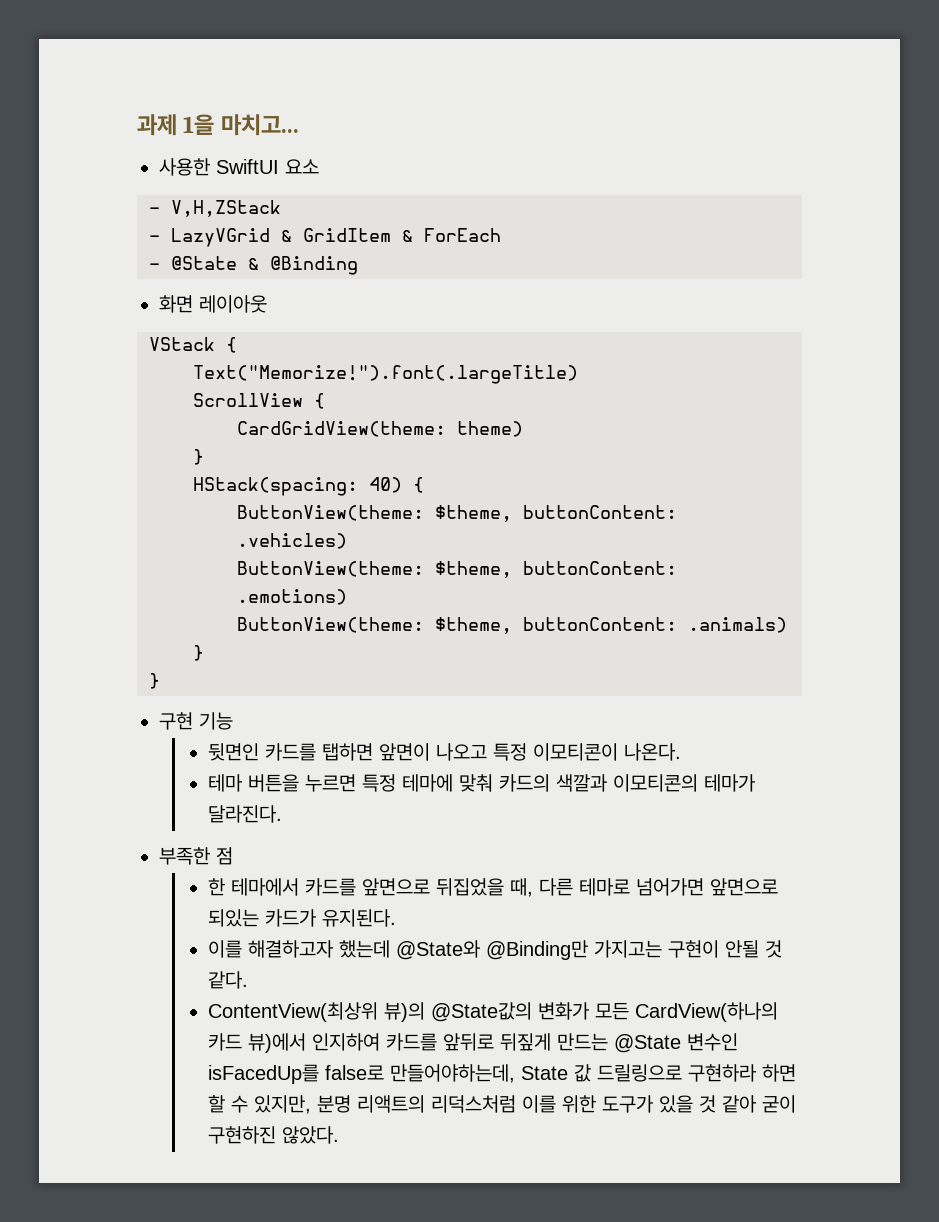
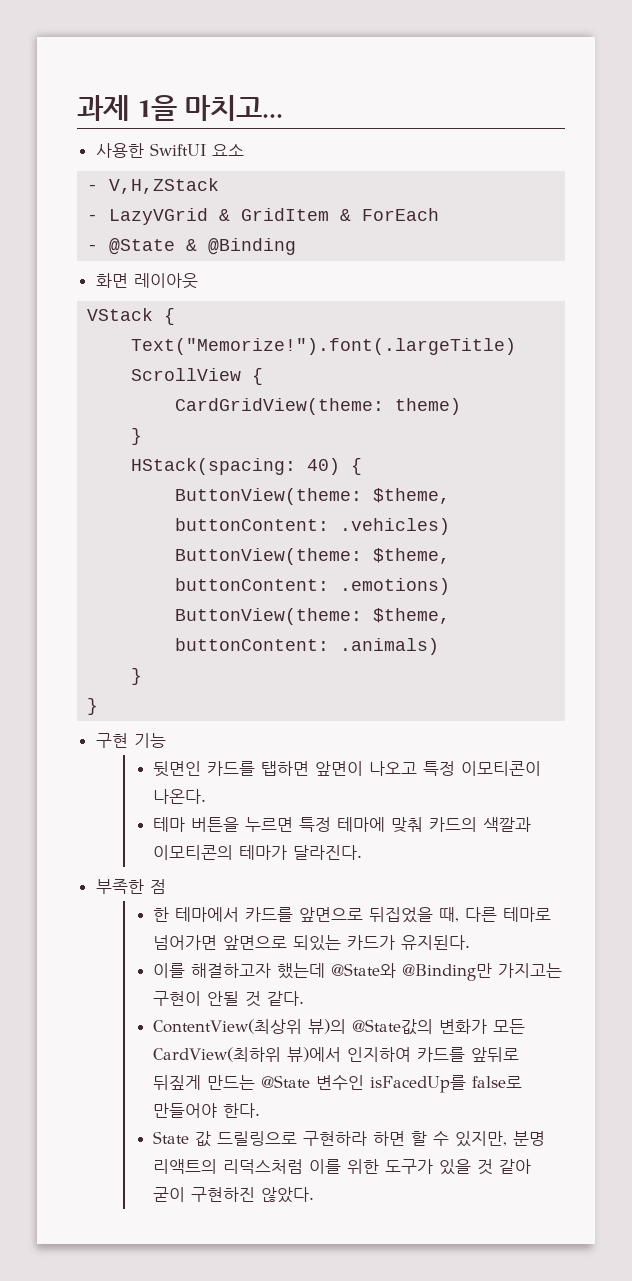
- ContentView(최상위 뷰)의 @State값의 변화가 모든 CardView(하나의 카드 뷰)에서 인지하여 카드를 앞뒤로 뒤짚게 만드는 @State 변수인 isFacedUp를 false로 만들어야하는데, State 값 드릴링으로 구현하라 하면 할 수 있지만, 분명 리액트의 리덕스처럼 이를 위한 도구가 있을 것 같아 굳이 구현하진 않았다.
+ ContentView(최상위 뷰)의 @State값의 변화가 모든 CardView(최하위 뷰)에서 인지하여 카드를 앞뒤로 뒤짚게 만드는 @State 변수인 isFacedUp를 false로 만들어야 한다.
+ State 값 드릴링으로 구현하라 하면 할 수 있지만, 분명 리액트의 리덕스처럼 이를 위한 도구가 있을 것 같아 굳이 구현하진 않았다.

